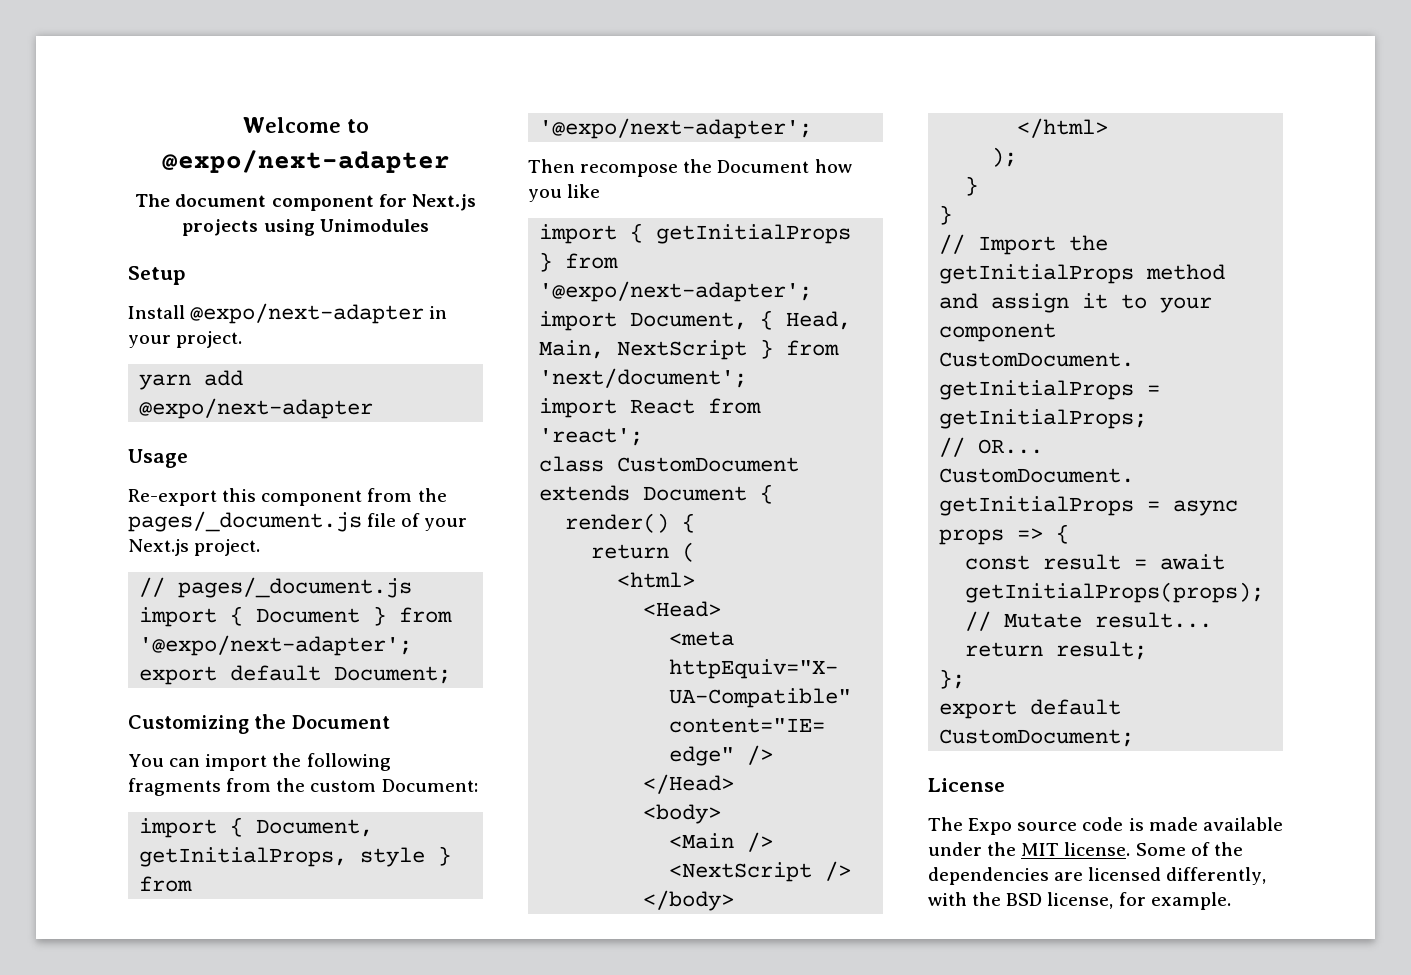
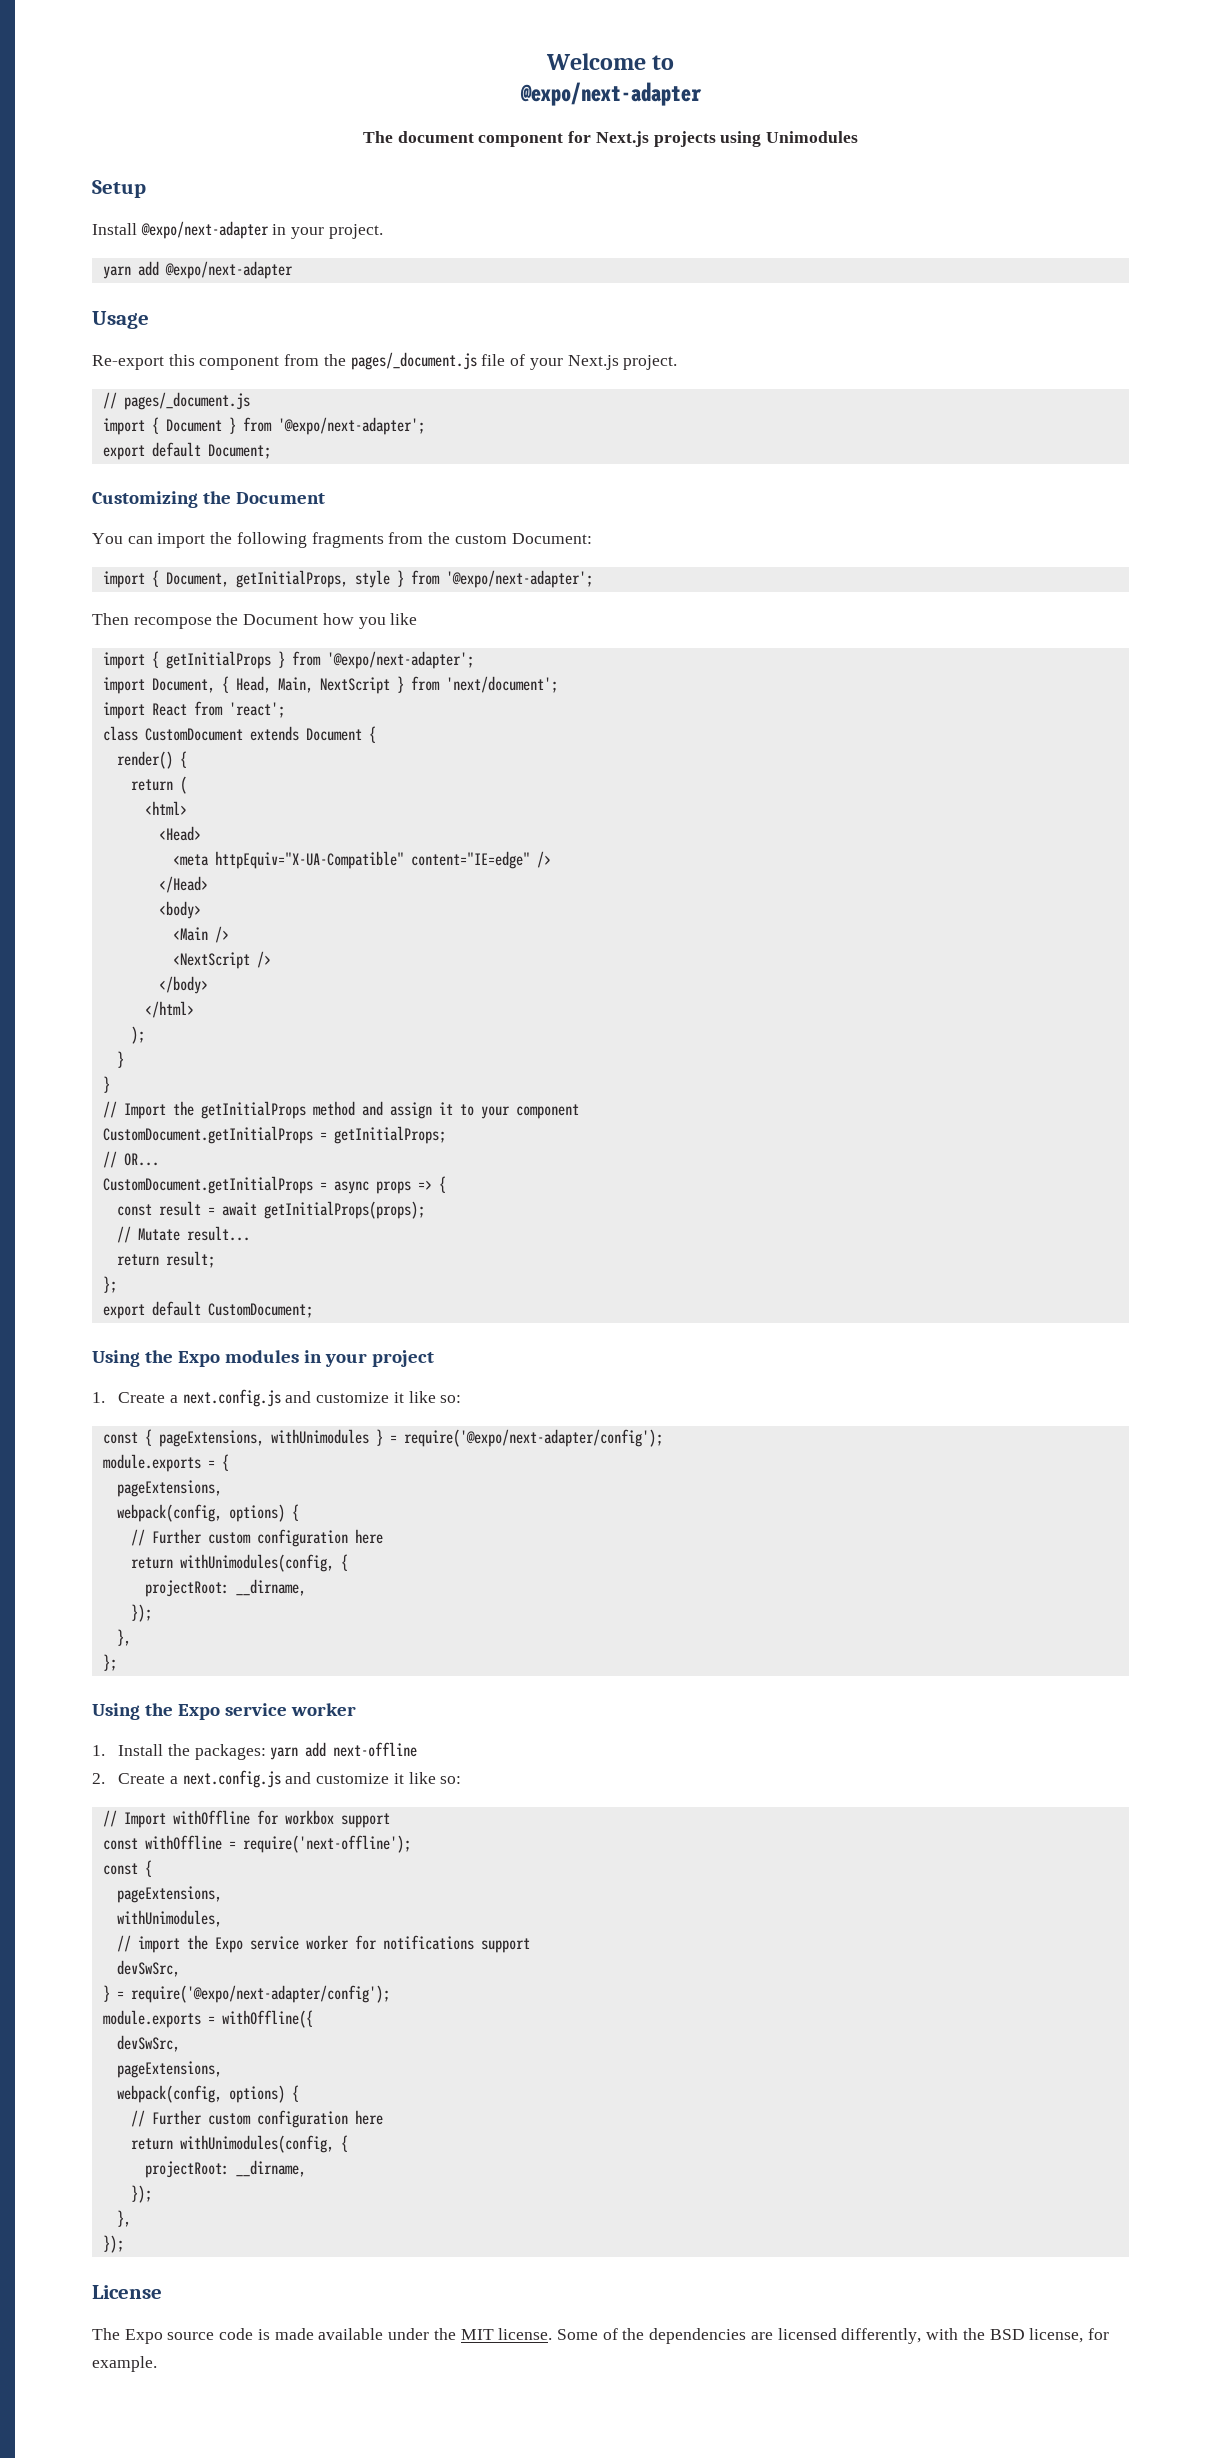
+ Using the Expo modules in your project
+ 1. Create a next.config.js and customize it like so:
+ const { pageExtensions, withUnimodules } = require('@expo/next-adapter/config');
+ module.exports = {
+ pageExtensions,
+ webpack(config, options) {
+ // Further custom configuration here
+ return withUnimodules(config, {
+ projectRoot: __dirname,
+ });
+ },
+ };
+ Using the Expo service worker
+ 1. Install the packages: yarn add next-offline
+ 2. Create a next.config.js and customize it like so:
+ // Import withOffline for workbox support
+ const withOffline = require('next-offline');
+ const {
+ pageExtensions,
+ withUnimodules,
+ // import the Expo service worker for notifications support
+ devSwSrc,
+ } = require('@expo/next-adapter/config');
+ module.exports = withOffline({
+ devSwSrc,
+ pageExtensions,
+ webpack(config, options) {
+ // Further custom configuration here
+ return withUnimodules(config, {
+ projectRoot: __dirname,
+ });
+ },
+ });

